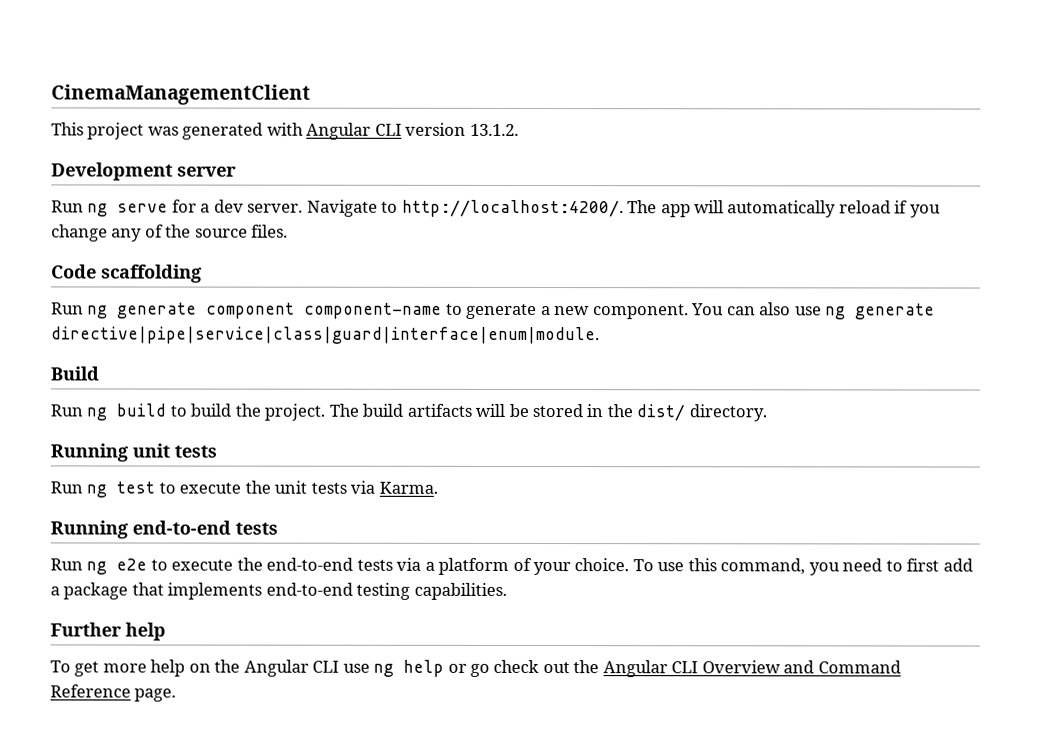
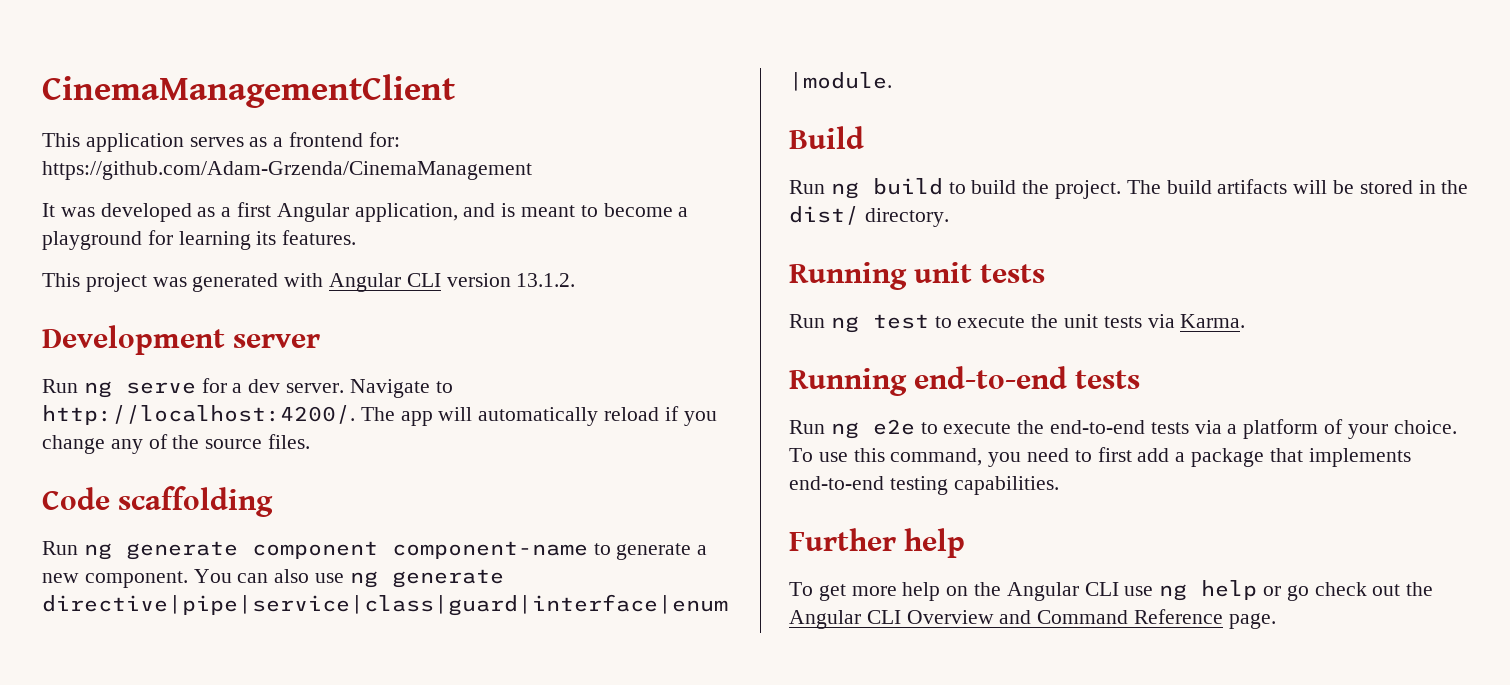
+ This application serves as a frontend for: https://github.com/Adam-Grzenda/CinemaManagement
+ It was developed as a first Angular application, and is meant to become a playground for learning its features.

